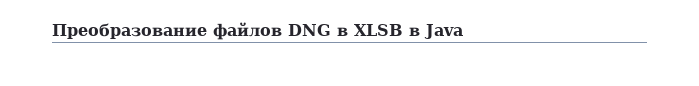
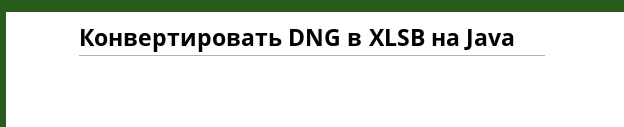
- Преобразование файлов DNG в XLSB в Java
+ Конвертировать DNG в XLSB на Java

